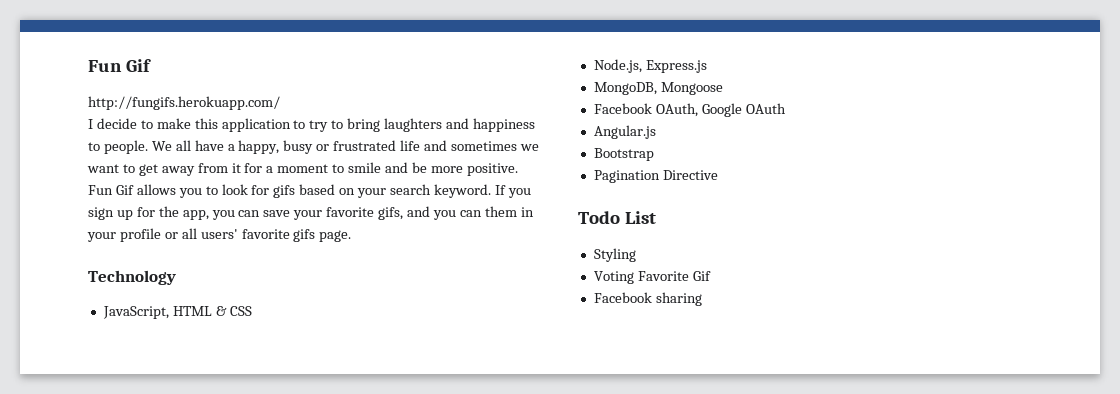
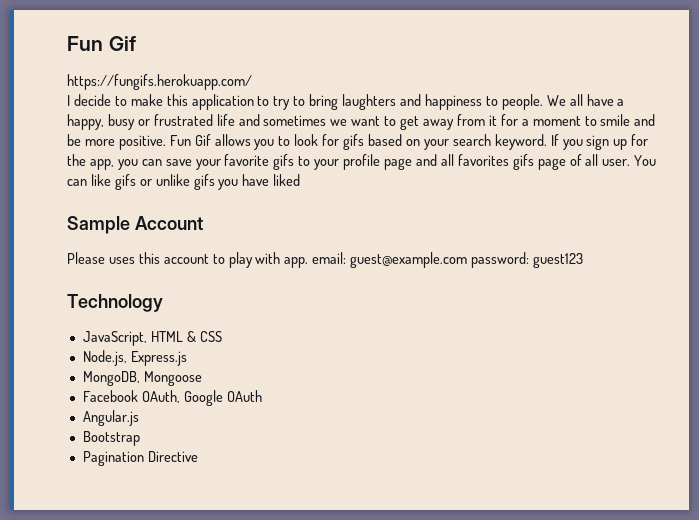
- http://fungifs.herokuapp.com/
+ https://fungifs.herokuapp.com/
- If you sign up for the app, you can save your favorite gifs, and you can them in your profile or all users' favorite gifs page.
+ If you sign up for the app, you can save your favorite gifs to your profile page and all favorites gifs page of all user. You can like gifs or unlike gifs you have liked
+ Sample Account
+ Please uses this account to play with app. email: guest@example.com password: guest123
- Todo List
- Styling
- Voting Favorite Gif
- Facebook sharing

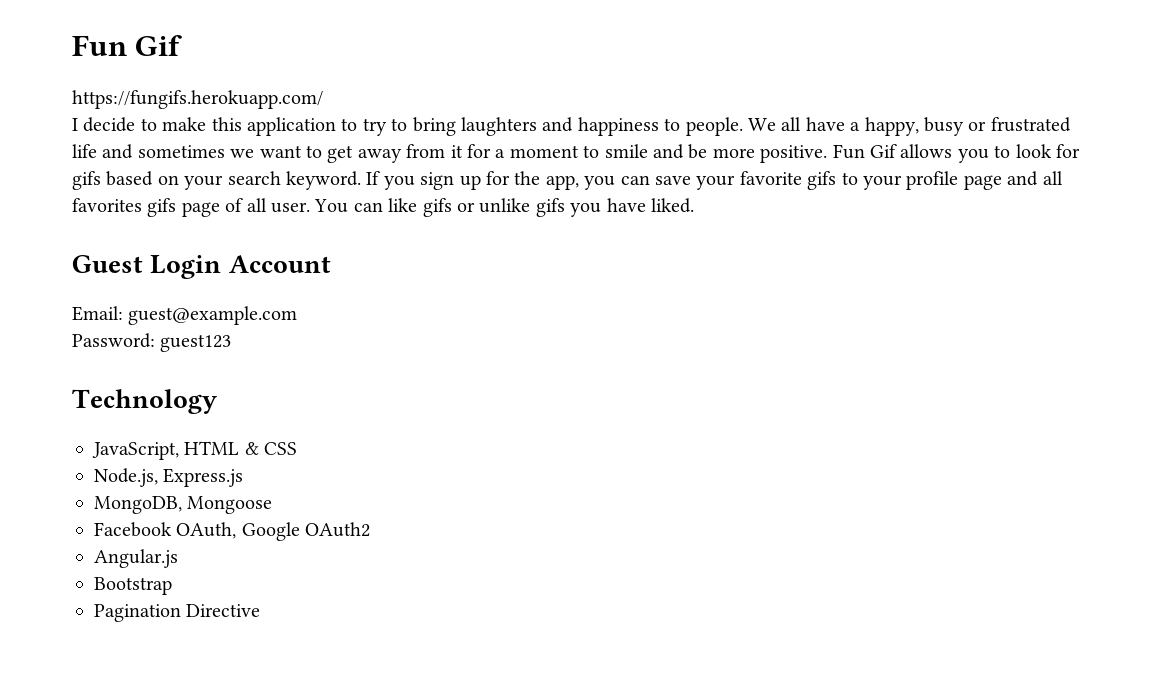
- You can like gifs or unlike gifs you have liked
- Sample Account
- Please uses this account to play with app. email: guest@example.com password: guest123
+ You can like gifs or unlike gifs you have liked.
+ Guest Login Account
+ Email: guest@example.com
+ Password: guest123
- Facebook OAuth, Google OAuth
+ Facebook OAuth, Google OAuth2

